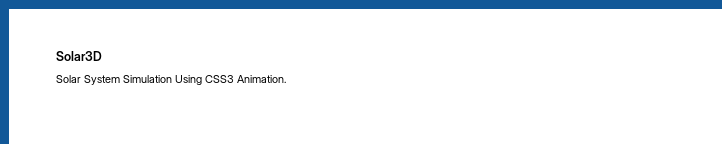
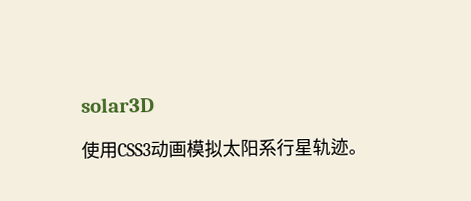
- Solar3D
- Solar System Simulation Using CSS3 Animation.
+ solar3D
+ 使用CSS3动画模拟太阳系行星轨迹。

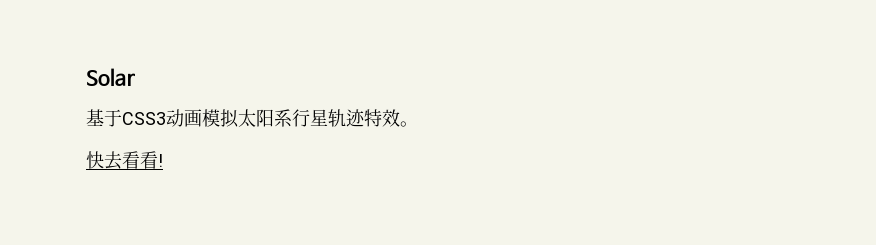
- solar3D
- 使用CSS3动画模拟太阳系行星轨迹。
+ Solar
+ 基于CSS3动画模拟太阳系行星轨迹特效。
+ 快去看看!

